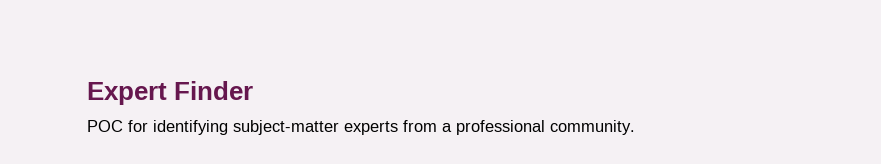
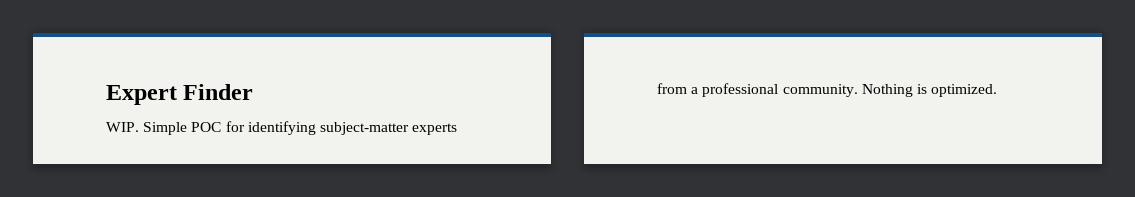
- POC for identifying subject-matter experts from a professional community.
+ WIP. Simple POC for identifying subject-matter experts from a professional community.
+ Nothing is optimized.

